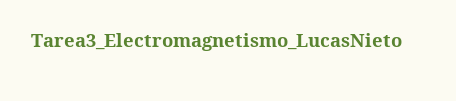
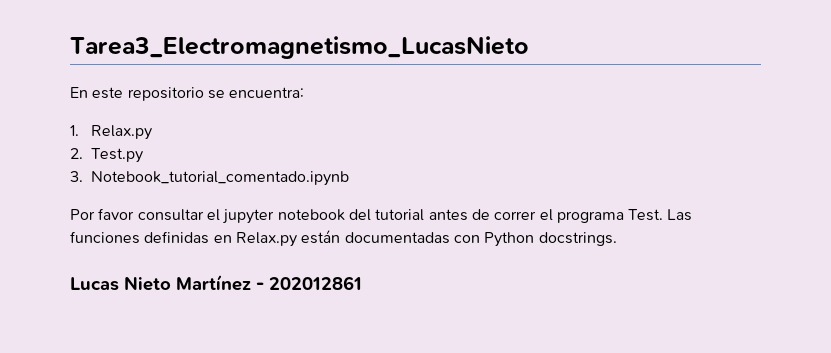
+ En este repositorio se encuentra:
+ 1. Relax.py
+ 2. Test.py
+ 3. Notebook_tutorial_comentado.ipynb
+ Por favor consultar el jupyter notebook del tutorial antes de correr el programa Test. Las funciones definidas en Relax.py están documentadas con Python docstrings.
+ Lucas Nieto Martínez - 202012861

